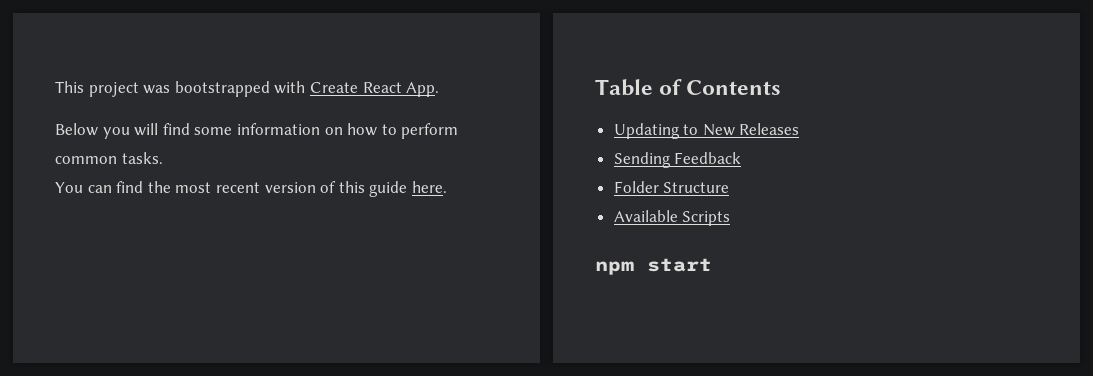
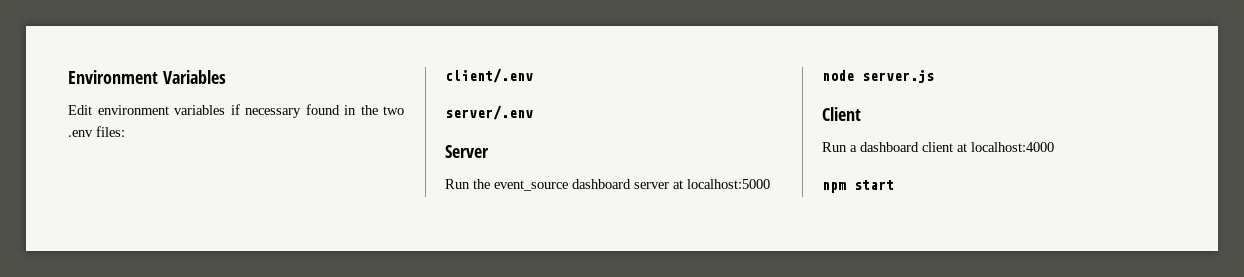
- This project was bootstrapped with Create React App.
- Below you will find some information on how to perform common tasks.
- You can find the most recent version of this guide here.
- Table of Contents
- Updating to New Releases
- Sending Feedback
- Folder Structure
- Available Scripts
+ Environment Variables
+ Edit environment variables if necessary found in the two .env files:
+ client/.env
+ server/.env
+ Server
+ Run the event_source dashboard server at localhost:5000
+ node server.js
+ Client
+ Run a dashboard client at localhost:4000

